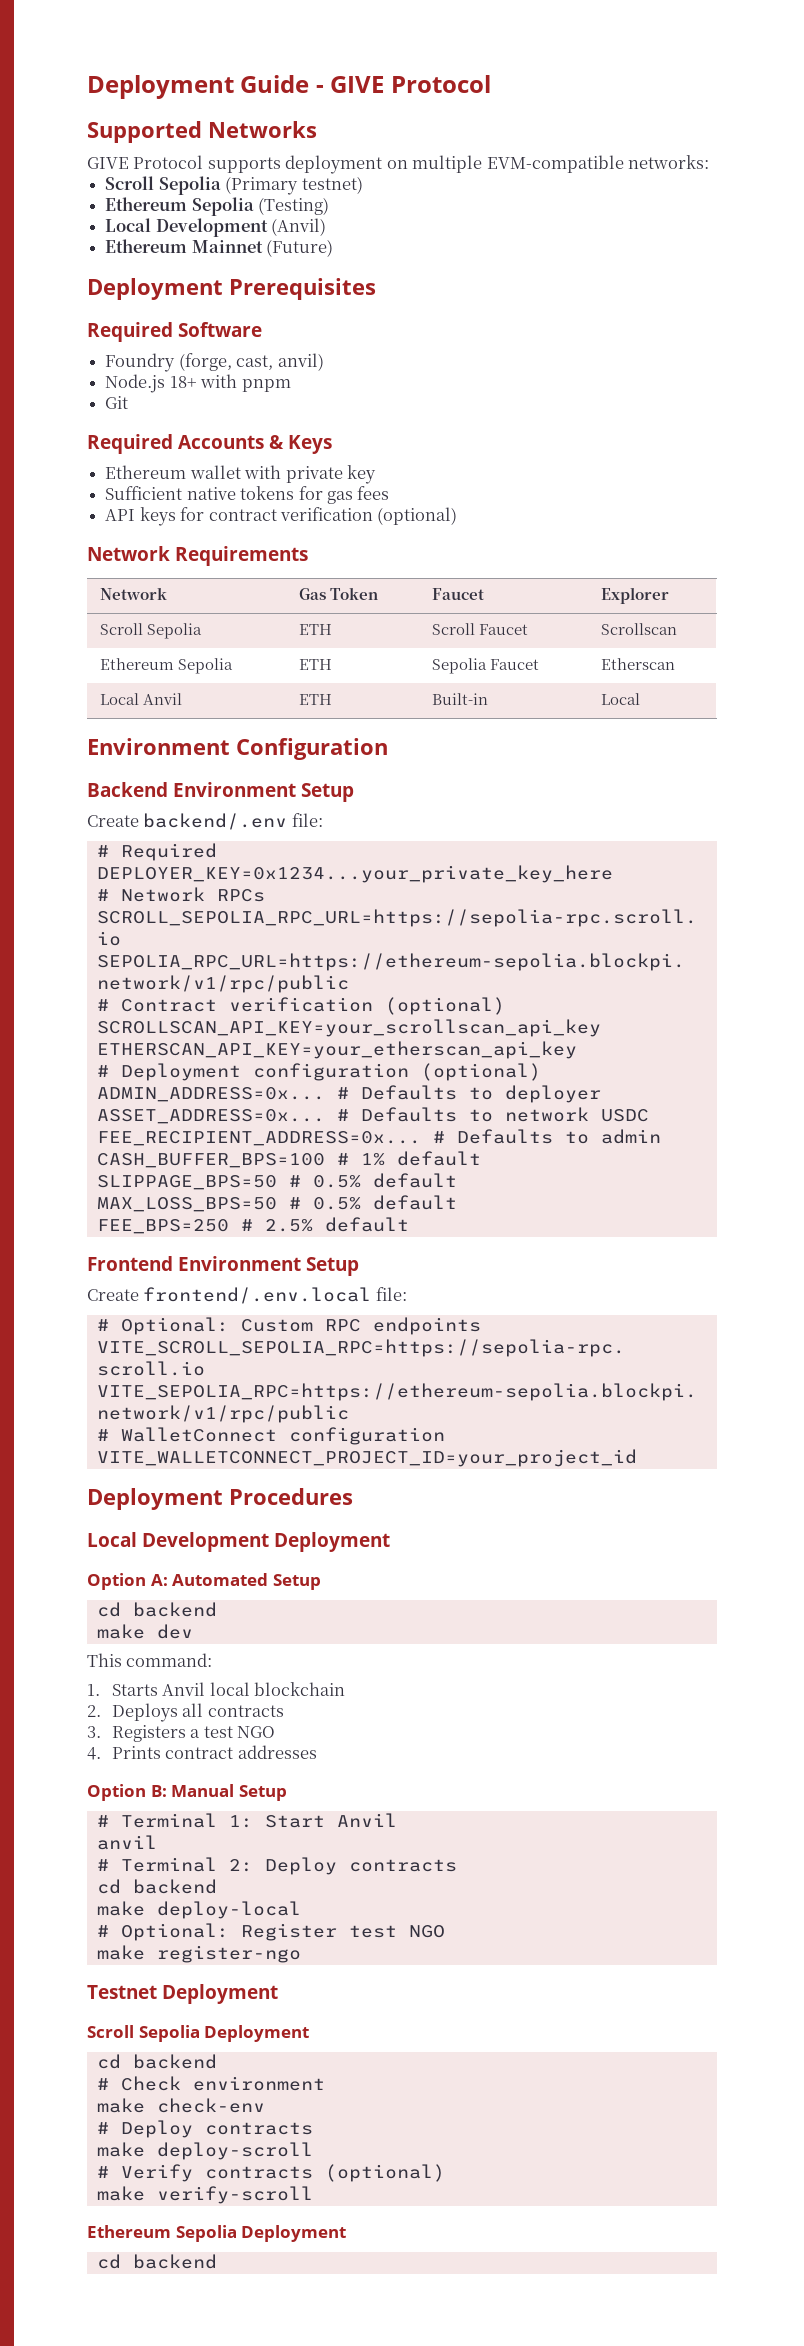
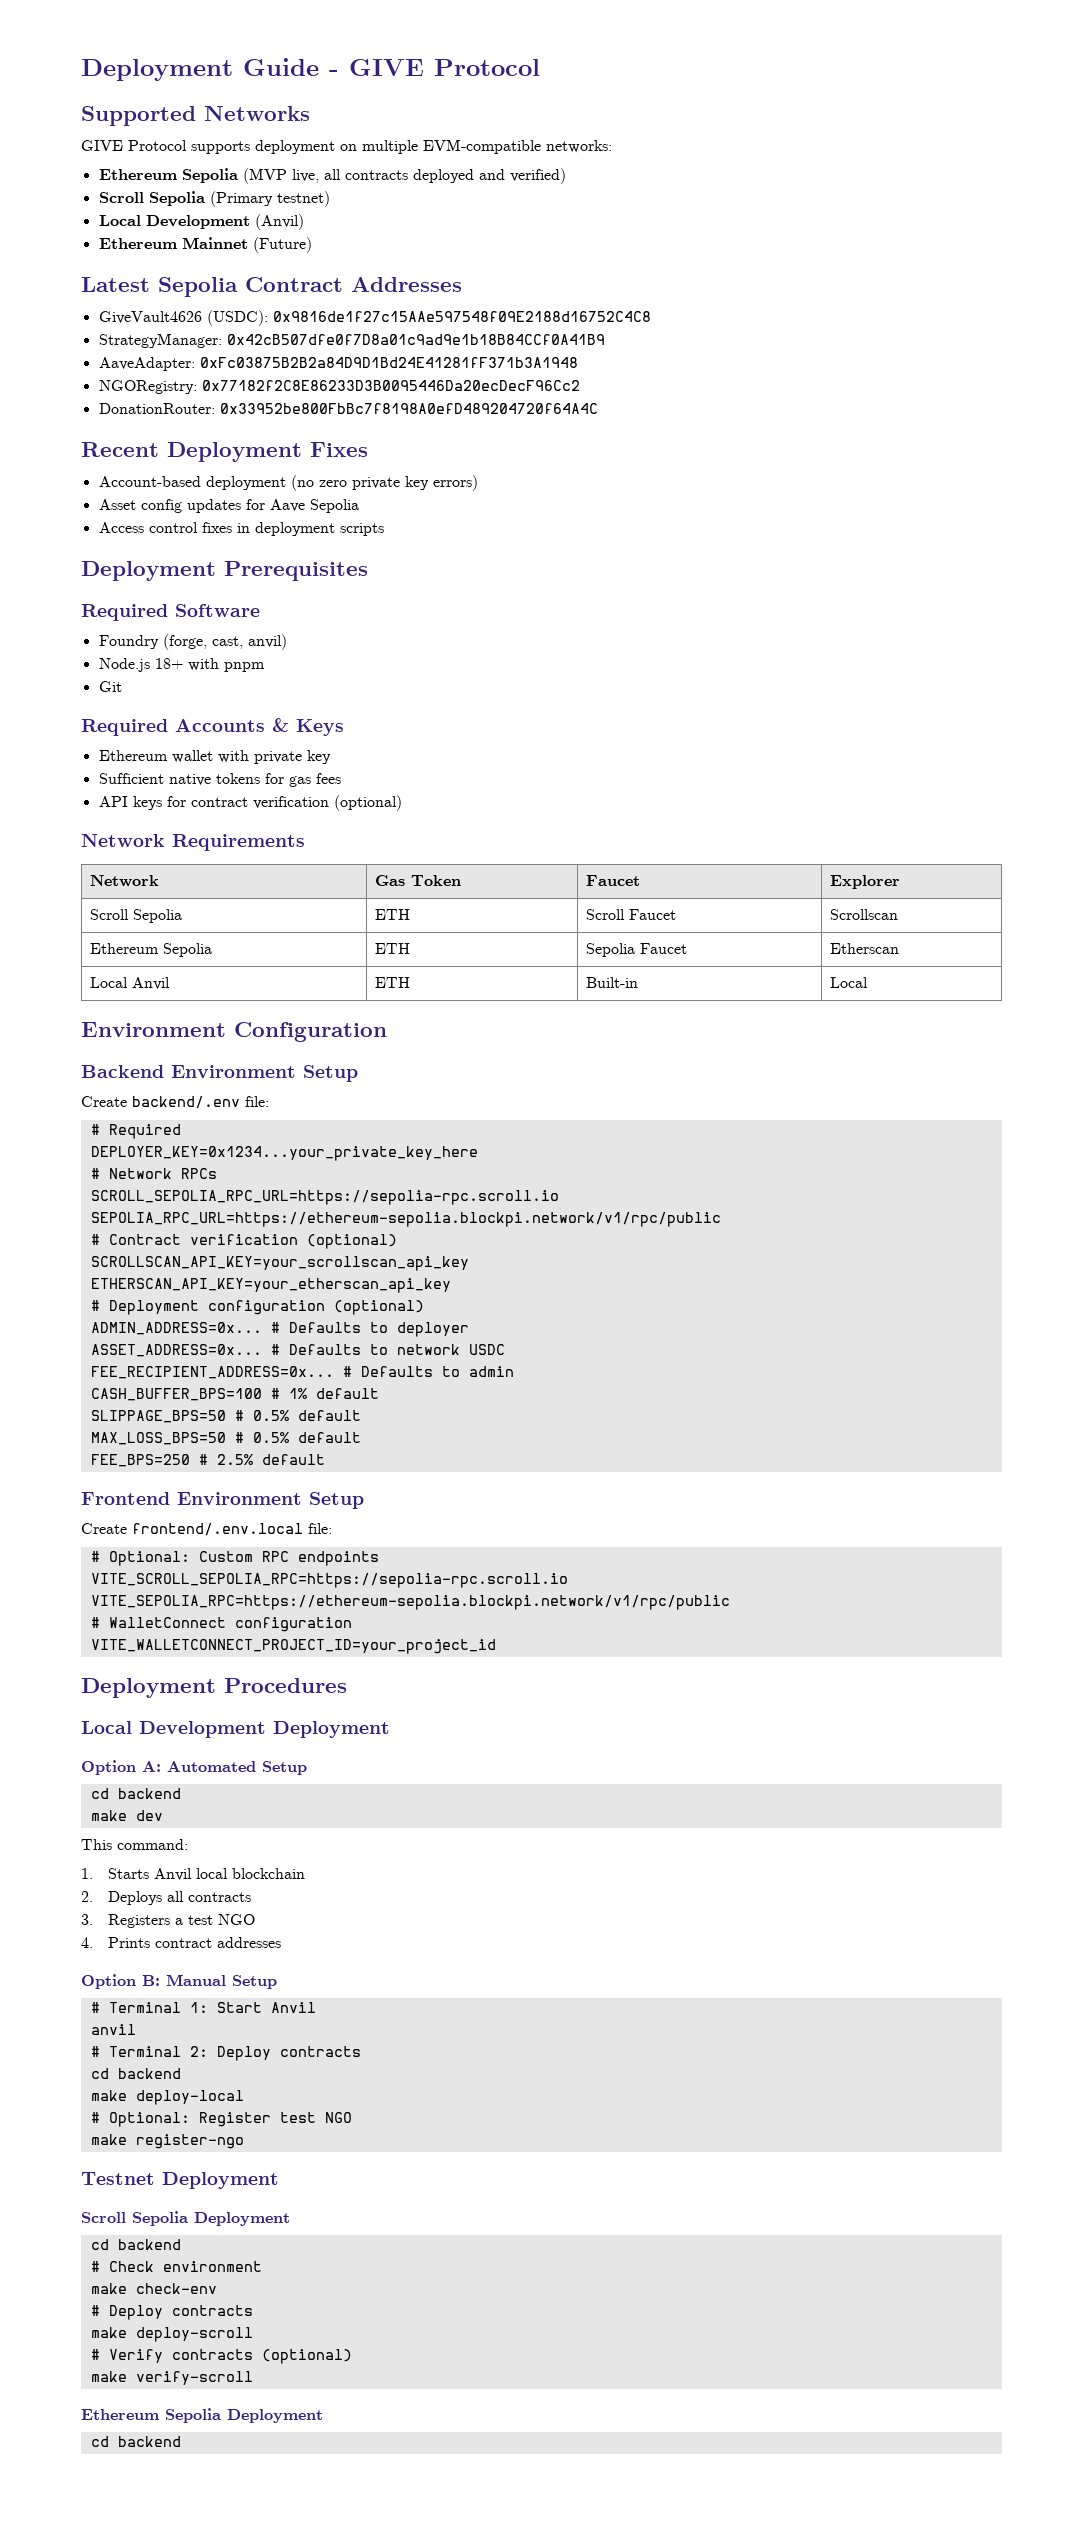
+ Ethereum Sepolia (MVP live, all contracts deployed and verified)
- Ethereum Sepolia (Testing)
+ Latest Sepolia Contract Addresses
+ GiveVault4626 (USDC): 0x9816de1f27c15AAe597548f09E2188d16752C4C8
+ StrategyManager: 0x42cB507dfe0f7D8a01c9ad9e1b18B84CCf0A41B9
+ AaveAdapter: 0xFc03875B2B2a84D9D1Bd24E41281fF371b3A1948
+ NGORegistry: 0x77182f2C8E86233D3B0095446Da20ecDecF96Cc2
+ DonationRouter: 0x33952be800FbBc7f8198A0efD489204720f64A4C
+ Recent Deployment Fixes
+ Account-based deployment (no zero private key errors)
+ Asset config updates for Aave Sepolia
+ Access control fixes in deployment scripts

